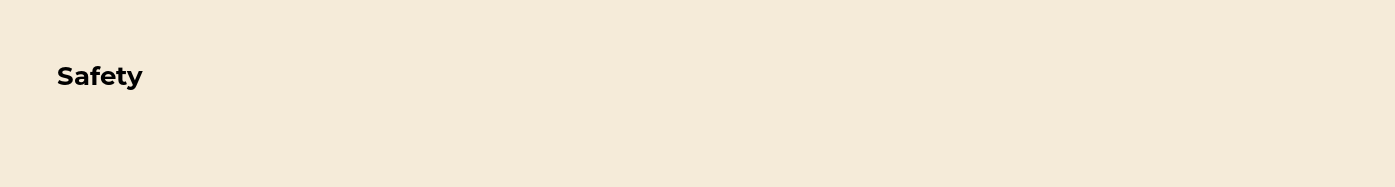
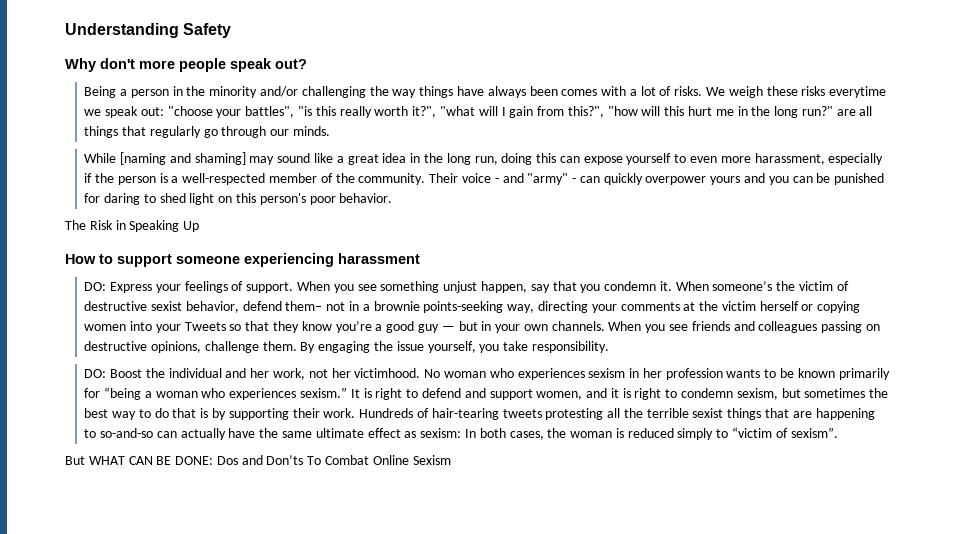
- Safety
+ Understanding Safety
+ Why don't more people speak out?
+ Being a person in the minority and/or challenging the way things have always been comes with a lot of risks. We weigh these risks everytime we speak out: "choose your battles", "is this really worth it?", "what will I gain from this?", "how will this hurt me in the long run?" are all things that regularly go through our minds.
+ While [naming and shaming] may sound like a great idea in the long run, doing this can expose yourself to even more harassment, especially if the person is a well-respected member of the community. Their voice - and "army" - can quickly overpower yours and you can be punished for daring to shed light on this person's poor behavior.
+ The Risk in Speaking Up
+ How to support someone experiencing harassment
+ DO: Express your feelings of support. When you see something unjust happen, say that you condemn it. When someone’s the victim of destructive sexist behavior, defend them– not in a brownie points-seeking way, directing your comments at the victim herself or copying women into your Tweets so that they know you’re a good guy — but in your own channels. When you see friends and colleagues passing on destructive opinions, challenge them. By engaging the issue yourself, you take responsibility.
+ DO: Boost the individual and her work, not her victimhood. No woman who experiences sexism in her profession wants to be known primarily for “being a woman who experiences sexism.” It is right to defend and support women, and it is right to condemn sexism, but sometimes the best way to do that is by supporting their work. Hundreds of hair-tearing tweets protesting all the terrible sexist things that are happening to so-and-so can actually have the same ultimate effect as sexism: In both cases, the woman is reduced simply to “victim of sexism”.
+ But WHAT CAN BE DONE: Dos and Don’ts To Combat Online Sexism

